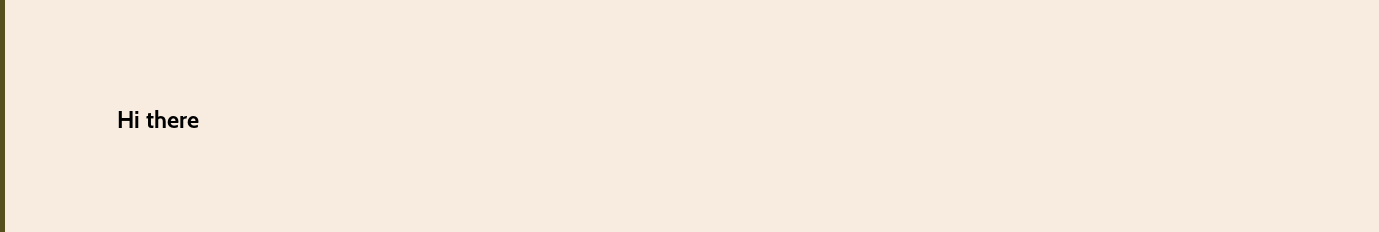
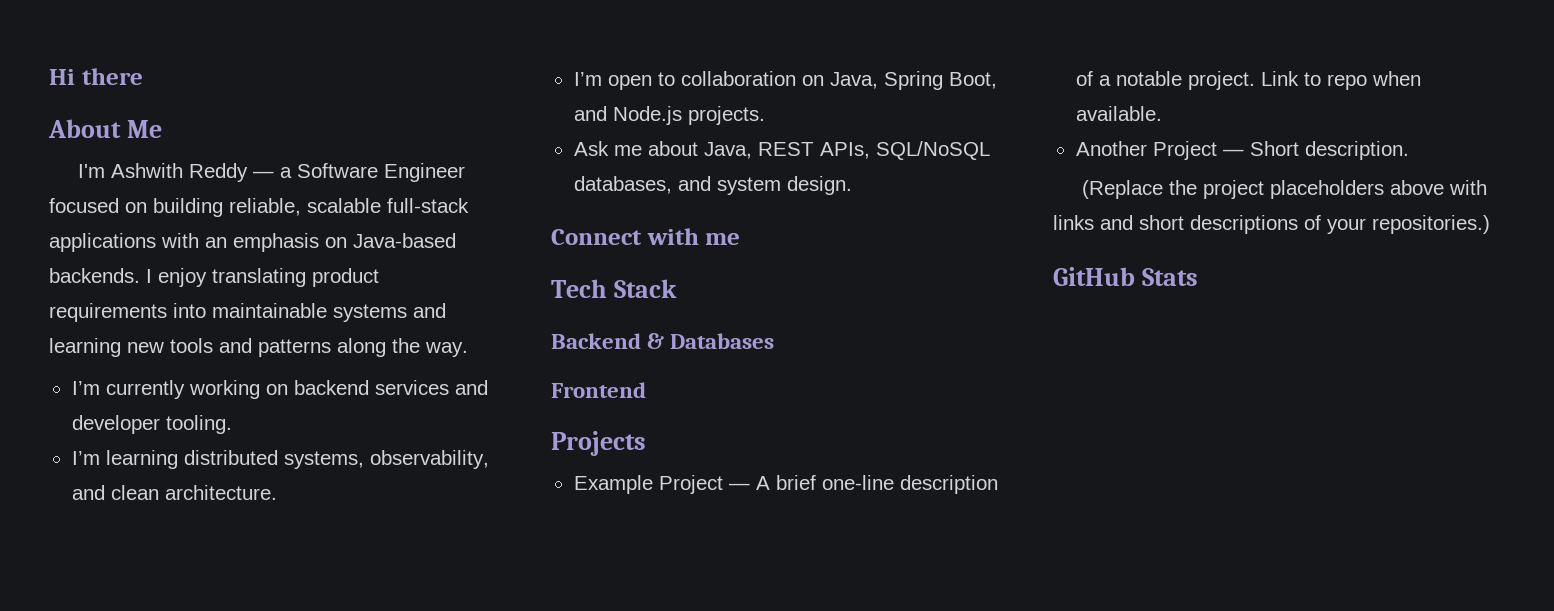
+ About Me
+ I'm Ashwith Reddy — a Software Engineer focused on building reliable, scalable full-stack applications with an emphasis on Java-based backends. I enjoy translating product requirements into maintainable systems and learning new tools and patterns along the way.
+ I’m currently working on backend services and developer tooling.
+ I’m learning distributed systems, observability, and clean architecture.
+ I’m open to collaboration on Java, Spring Boot, and Node.js projects.
+ Ask me about Java, REST APIs, SQL/NoSQL databases, and system design.
+ Connect with me
+ Tech Stack
+ Backend & Databases
+ Frontend
+ Projects
+ Example Project — A brief one-line description of a notable project. Link to repo when available.
+ Another Project — Short description.
+ (Replace the project placeholders above with links and short descriptions of your repositories.)
+ GitHub Stats

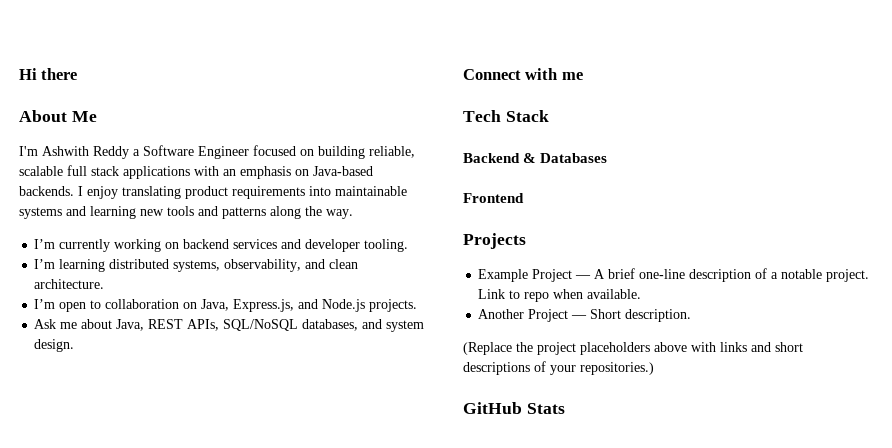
- I'm Ashwith Reddy — a Software Engineer focused on building reliable, scalable full-stack applications with an emphasis on Java-based backends.
+ I'm Ashwith Reddy a Software Engineer focused on building reliable, scalable full stack applications with an emphasis on Java-based backends.
- I’m open to collaboration on Java, Spring Boot, and Node.js projects.
+ I’m open to collaboration on Java, Express.js, and Node.js projects.

